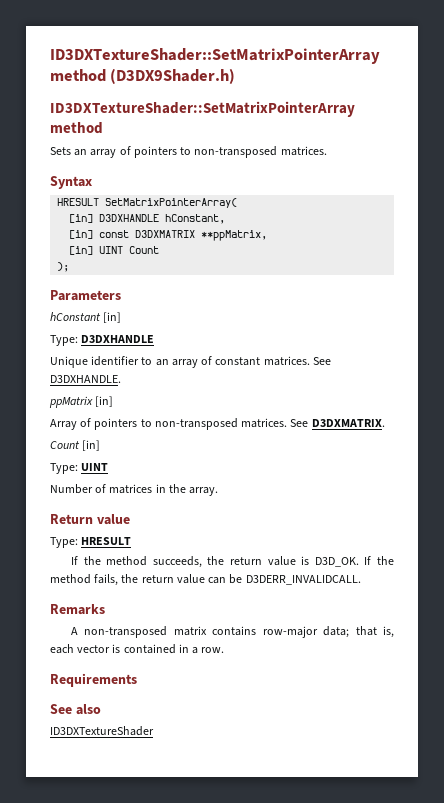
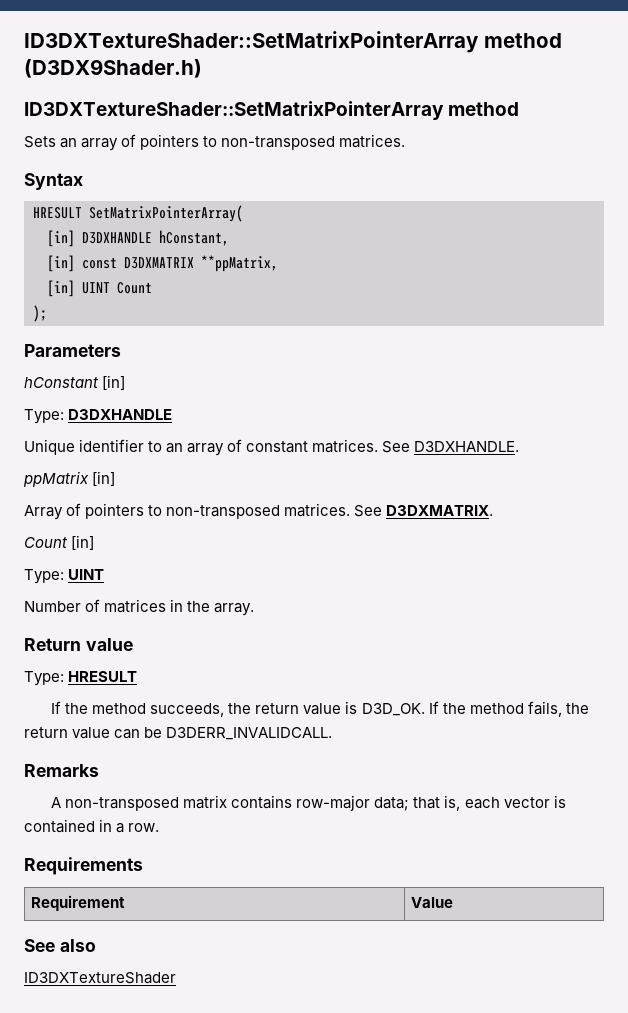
+ Requirement | Value

